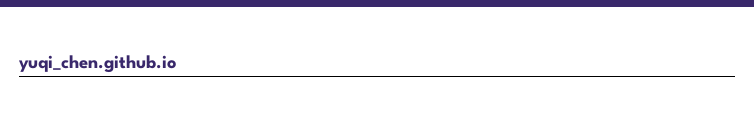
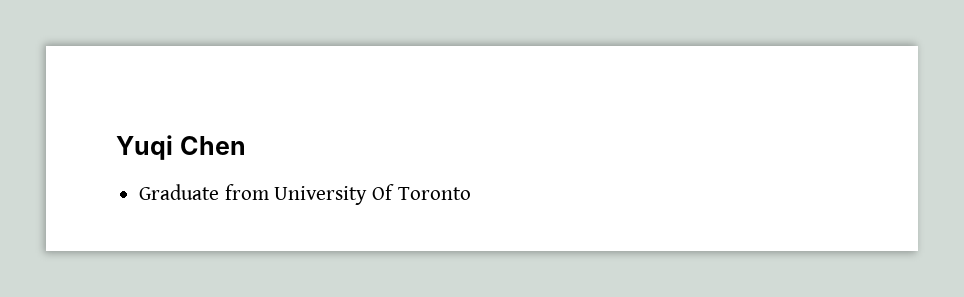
- yuqi_chen.github.io
+ Yuqi Chen
+ Graduate from University Of Toronto

